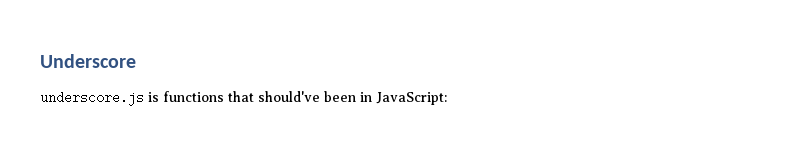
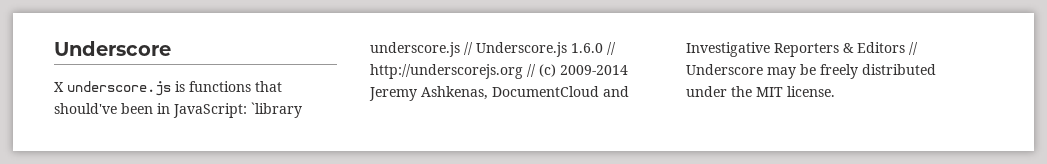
- underscore.js is functions that should've been in JavaScript:
+ X underscore.js is functions that should've been in JavaScript: `library underscore.js // Underscore.js 1.6.0 // http://underscorejs.org // (c) 2009-2014 Jeremy Ashkenas, DocumentCloud and Investigative Reporters & Editors // Underscore may be freely distributed under the MIT license.

